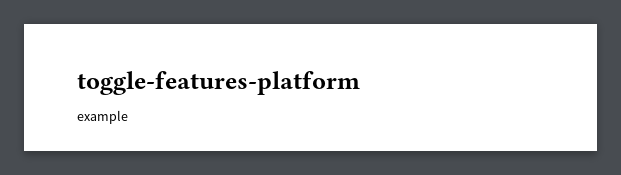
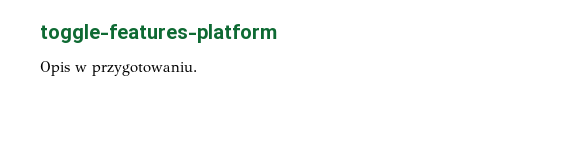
- example
+ Opis w przygotowaniu.

